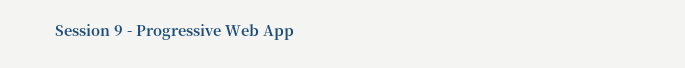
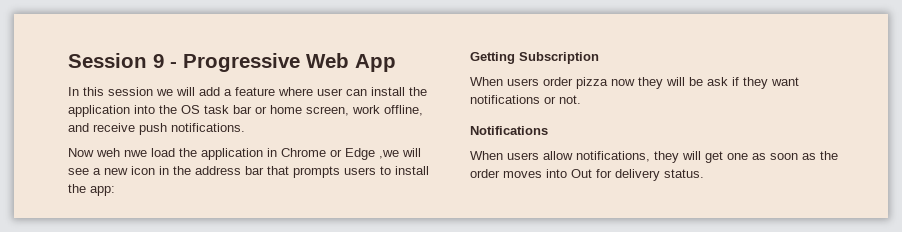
+ In this session we will add a feature where user can install the application into the OS task bar or home screen, work offline, and receive push notifications.
+ Now weh nwe load the application in Chrome or Edge ,we will see a new icon in the address bar that prompts users to install the app:
+ Getting Subscription
+ When users order pizza now they will be ask if they want notifications or not.
+ Notifications
+ When users allow notifications, they will get one as soon as the order moves into Out for delivery status.

